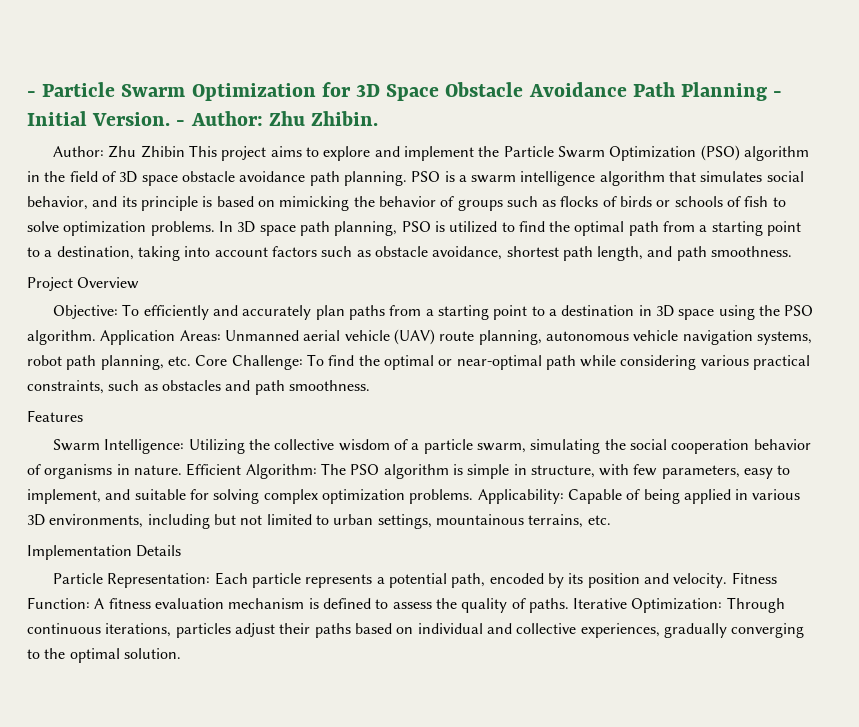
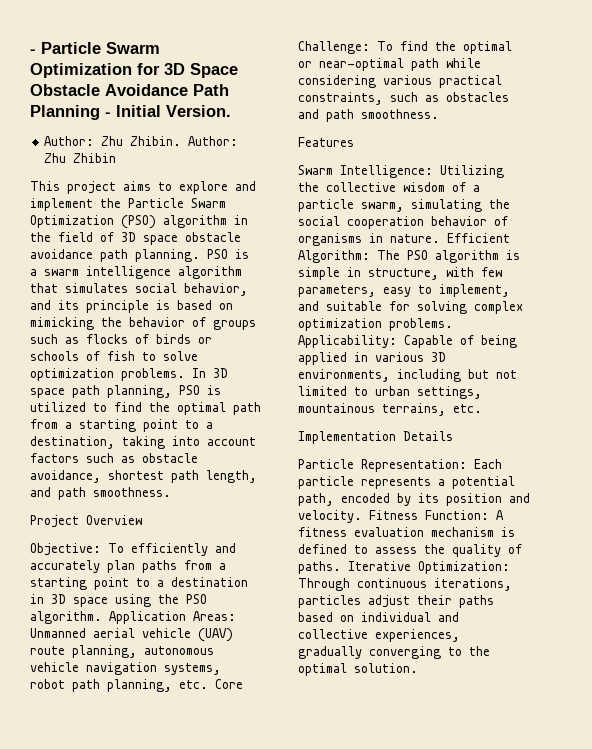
- - Particle Swarm Optimization for 3D Space Obstacle Avoidance Path Planning - Initial Version. - Author: Zhu Zhibin.
- Author: Zhu Zhibin This project aims to explore and implement the Particle Swarm Optimization (PSO) algorithm in the field of 3D space obstacle avoidance path planning.
+ - Particle Swarm Optimization for 3D Space Obstacle Avoidance Path Planning - Initial Version.
+ Author: Zhu Zhibin. Author: Zhu Zhibin
+ This project aims to explore and implement the Particle Swarm Optimization (PSO) algorithm in the field of 3D space obstacle avoidance path planning.

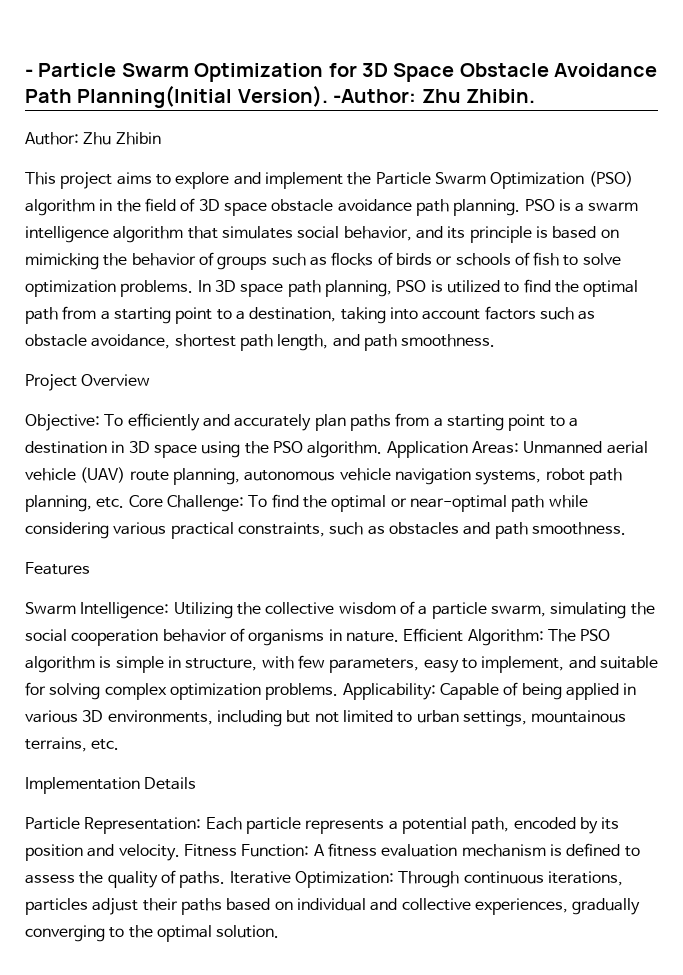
- - Particle Swarm Optimization for 3D Space Obstacle Avoidance Path Planning - Initial Version.
- Author: Zhu Zhibin. Author: Zhu Zhibin
+ - Particle Swarm Optimization for 3D Space Obstacle Avoidance Path Planning(Initial Version). -Author: Zhu Zhibin.
+ Author: Zhu Zhibin

